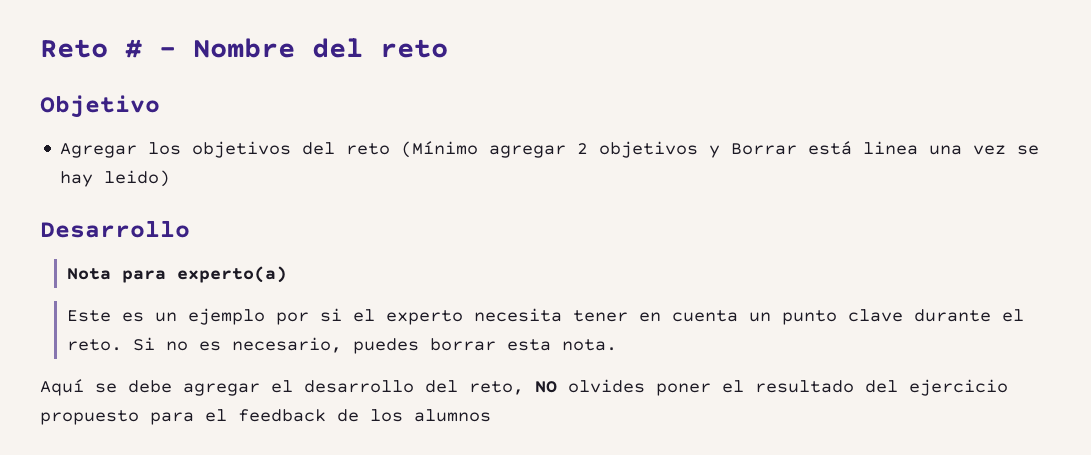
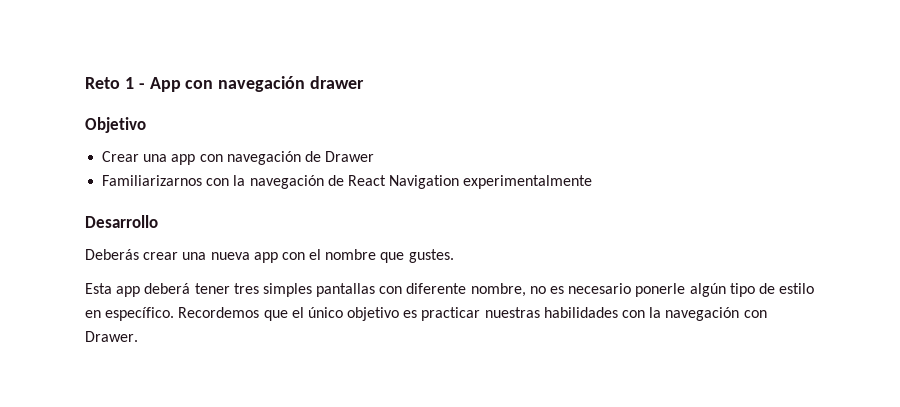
- Reto # - Nombre del reto
+ Reto 1 - App con navegación drawer
  Objetivo
- Agregar los objetivos del reto (Mínimo agregar 2 objetivos y Borrar está linea una vez se hay leido)
+ Crear una app con navegación de Drawer
+ Familiarizarnos con la navegación de React Navigation experimentalmente
  Desarrollo
- Nota para experto(a)
- Este es un ejemplo por si el experto necesita tener en cuenta un punto clave durante el reto. Si no es necesario, puedes borrar esta nota.
- Aquí se debe agregar el desarrollo del reto, NO olvides poner el resultado del ejercicio propuesto para el feedback de los alumnos
+ Deberás crear una nueva app con el nombre que gustes.
+ Esta app deberá tener tres simples pantallas con diferente nombre, no es necesario ponerle algún tipo de estilo en específico. Recordemos que el único objetivo es practicar nuestras habilidades con la navegación con Drawer.

